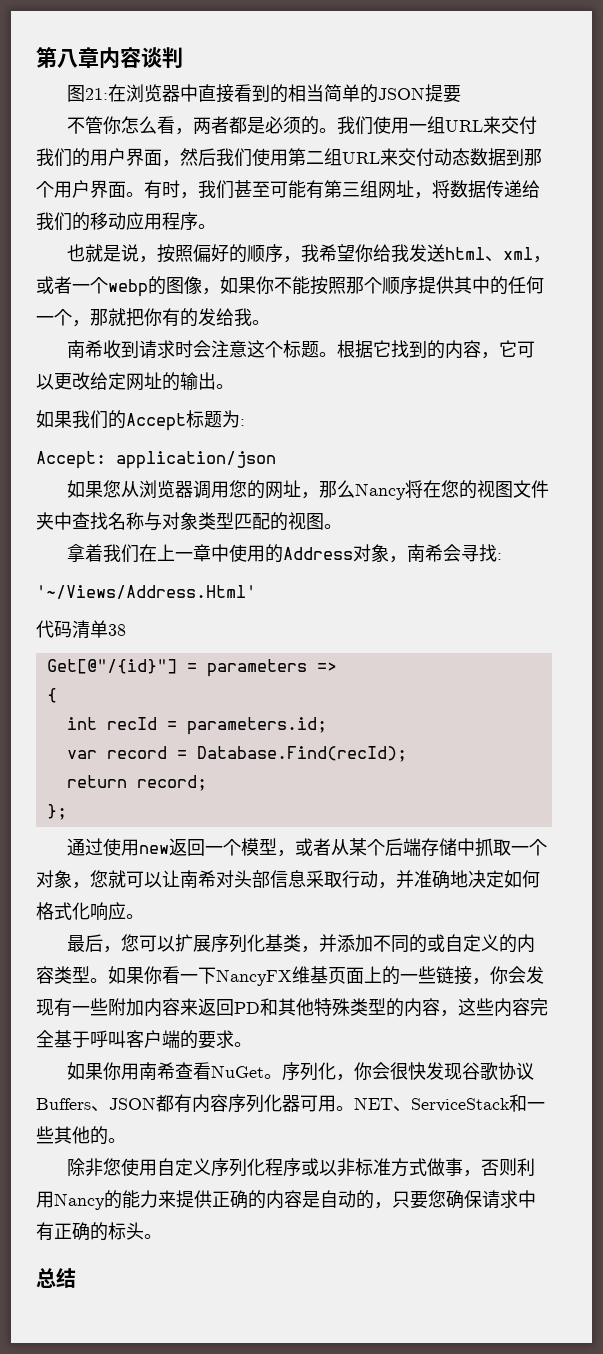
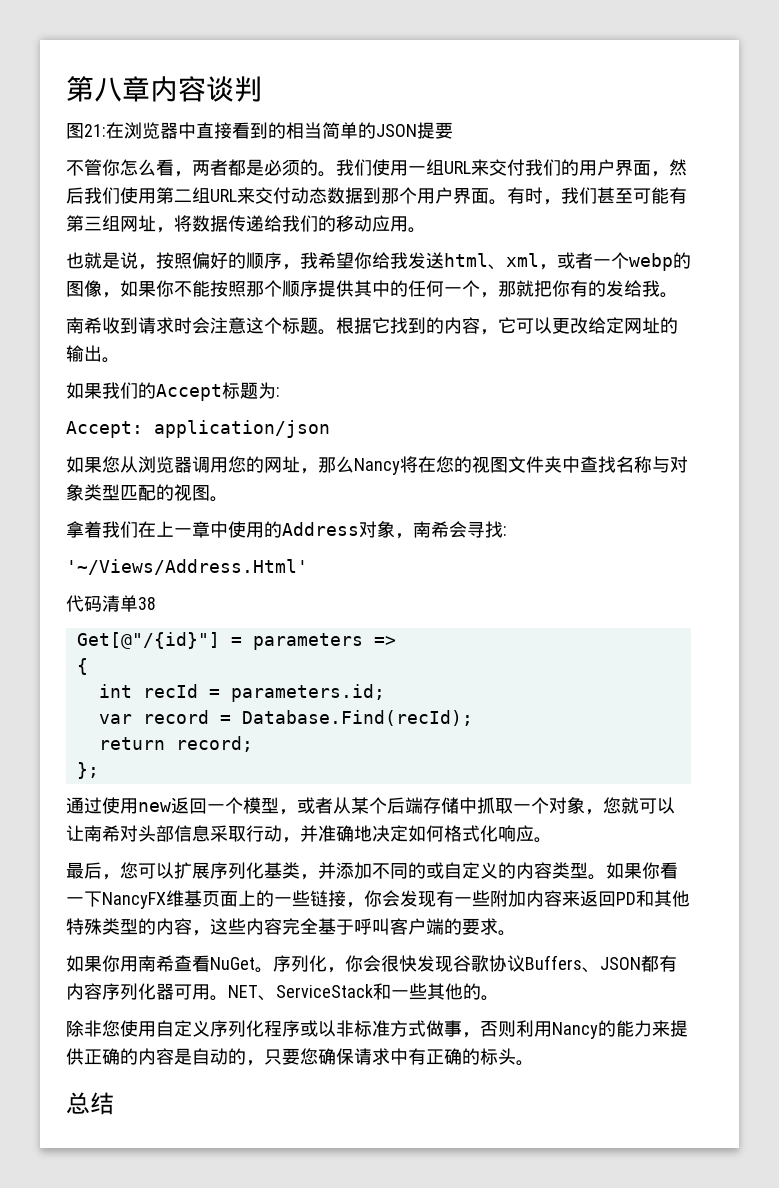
- 有时，我们甚至可能有第三组网址，将数据传递给我们的移动应用程序。
+ 有时，我们甚至可能有第三组网址，将数据传递给我们的移动应用。

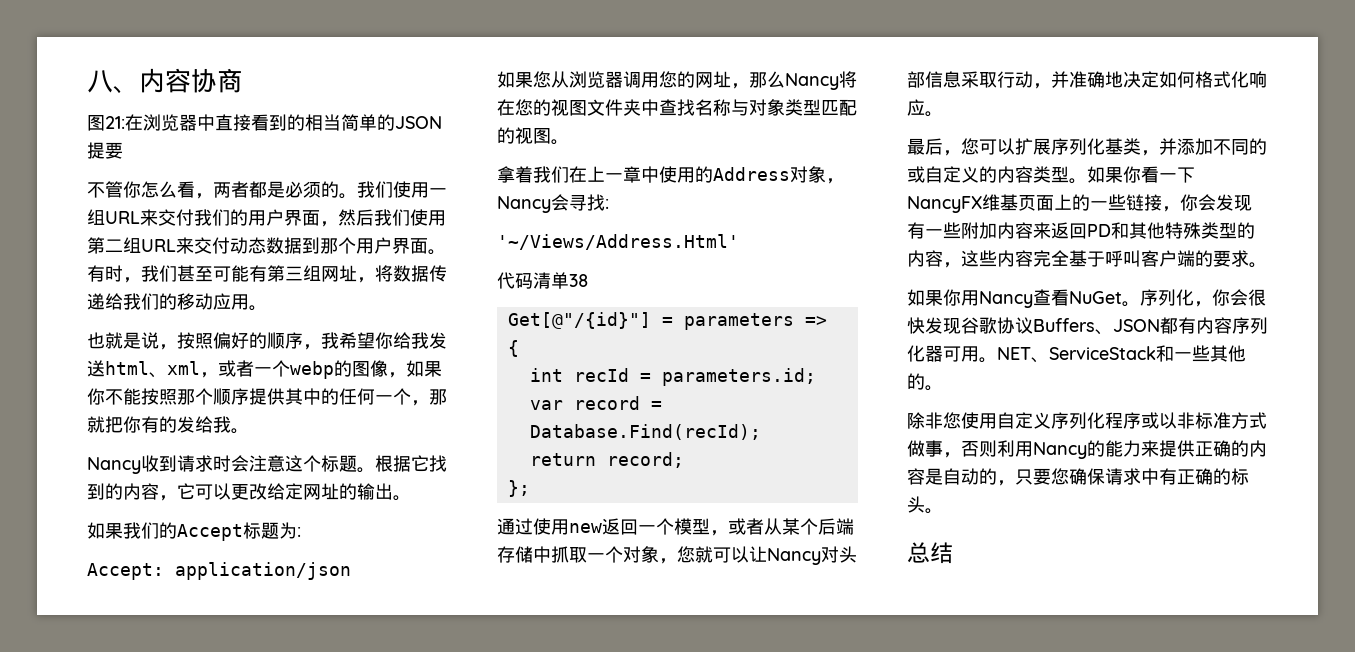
- 第八章内容谈判
+ 八、内容协商
- 南希收到请求时会注意这个标题。
+ Nancy收到请求时会注意这个标题。
- 拿着我们在上一章中使用的Address对象，南希会寻找:
+ 拿着我们在上一章中使用的Address对象，Nancy会寻找:
- 通过使用new返回一个模型，或者从某个后端存储中抓取一个对象，您就可以让南希对头部信息采取行动，并准确地决定如何格式化响应。
+ 通过使用new返回一个模型，或者从某个后端存储中抓取一个对象，您就可以让Nancy对头部信息采取行动，并准确地决定如何格式化响应。
- 如果你用南希查看NuGet。
+ 如果你用Nancy查看NuGet。

